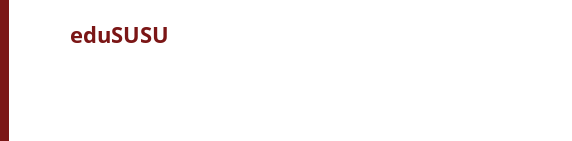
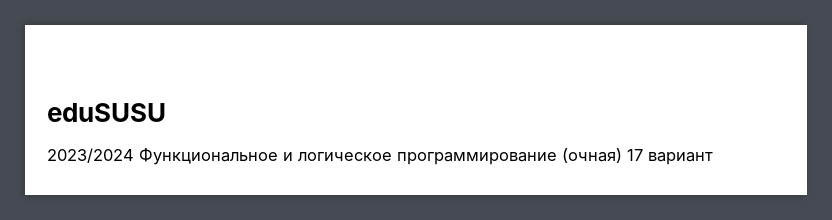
+ 2023/2024 Функциональное и логическое программирование (очная) 17 вариант

